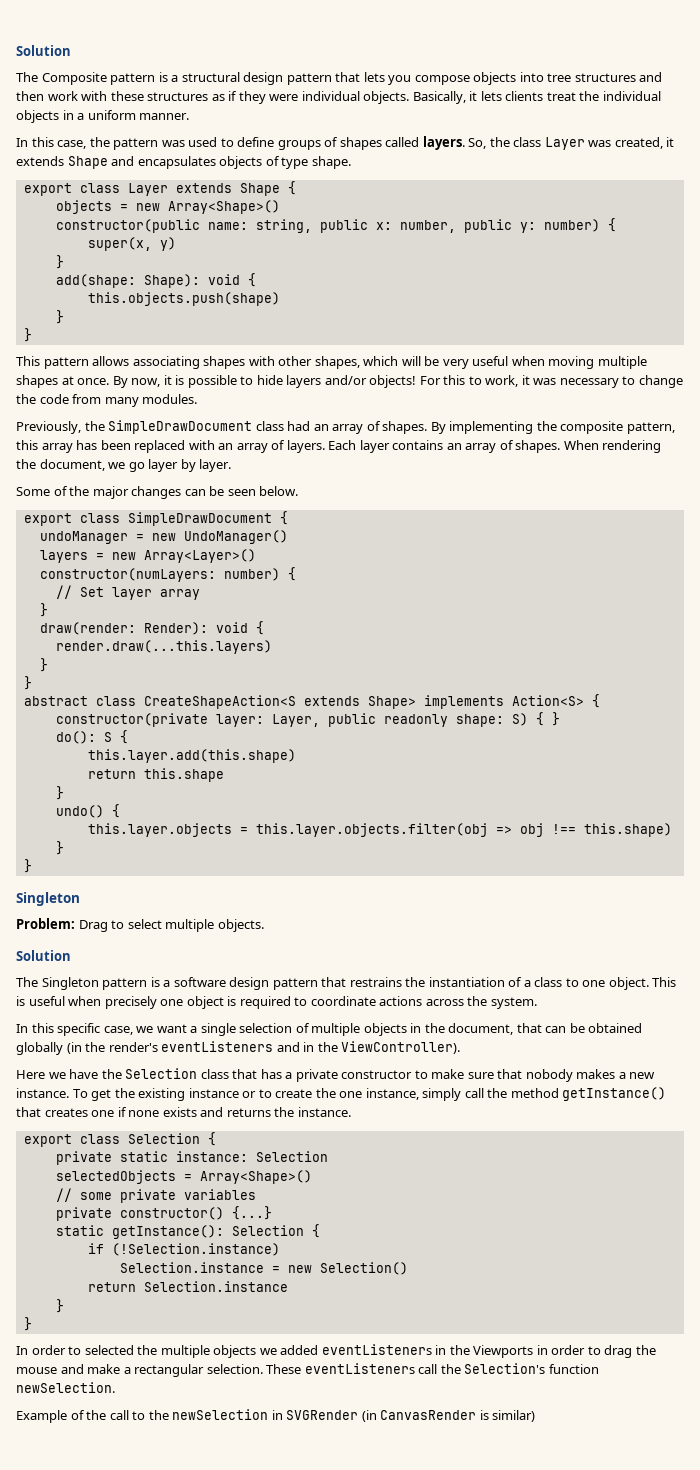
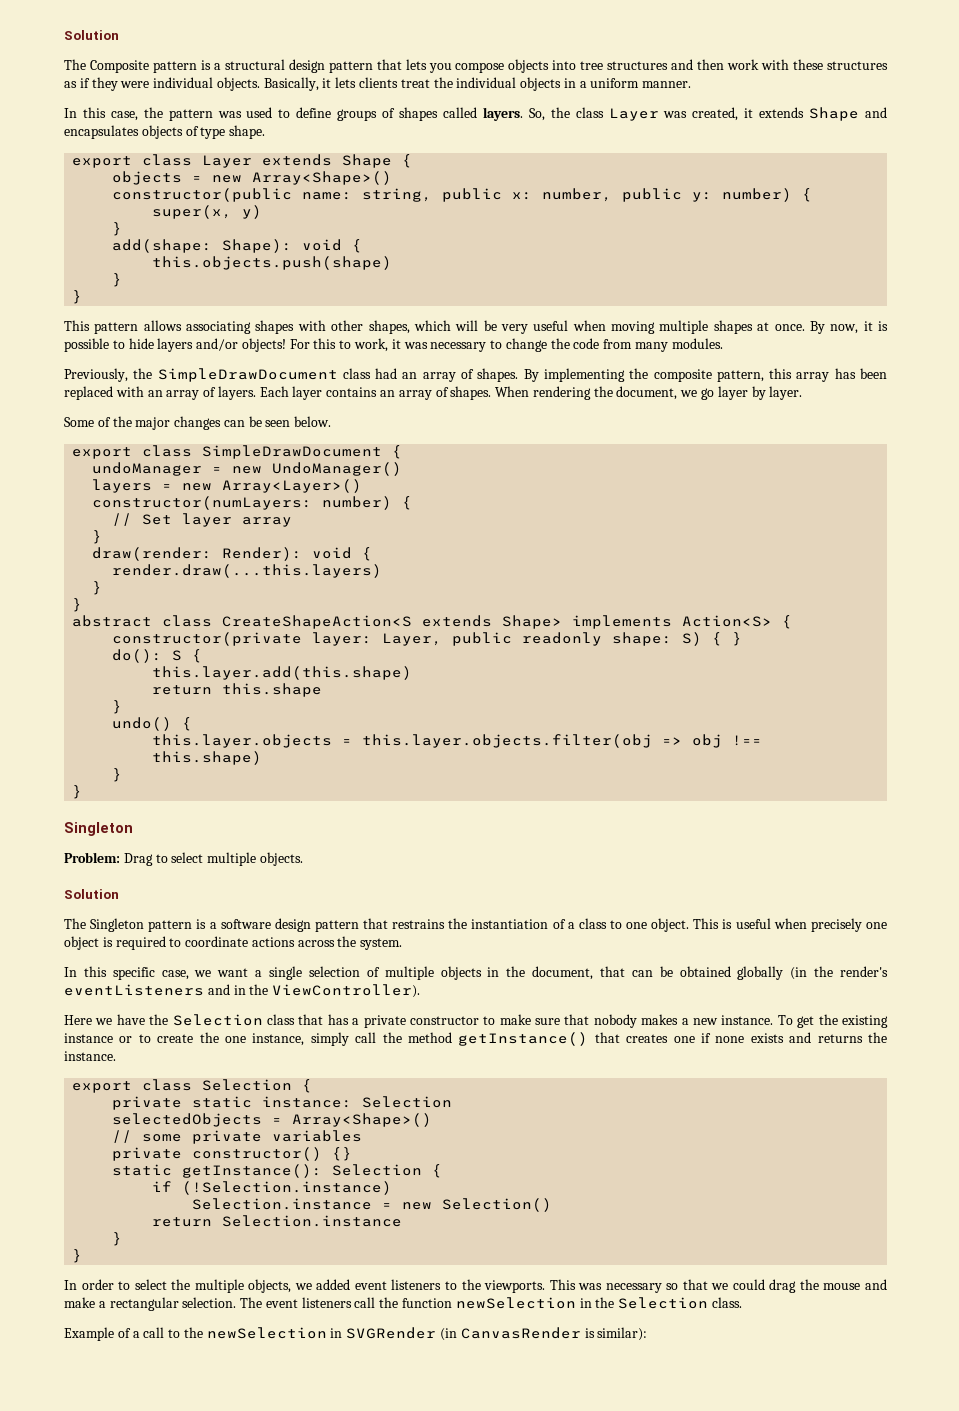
- private constructor() {...}
+ private constructor() {}
- In order to selected the multiple objects we added eventListeners in the Viewports in order to drag the mouse and make a rectangular selection.
+ In order to select the multiple objects, we added event listeners to the viewports. This was necessary so that we could drag the mouse and make a rectangular selection.
- These eventListeners call the Selection's function newSelection.
+ The event listeners call the function newSelection in the Selection class.
- Example of the call to the newSelection in SVGRender (in CanvasRender is similar)
+ Example of a call to the newSelection in SVGRender (in CanvasRender is similar):

